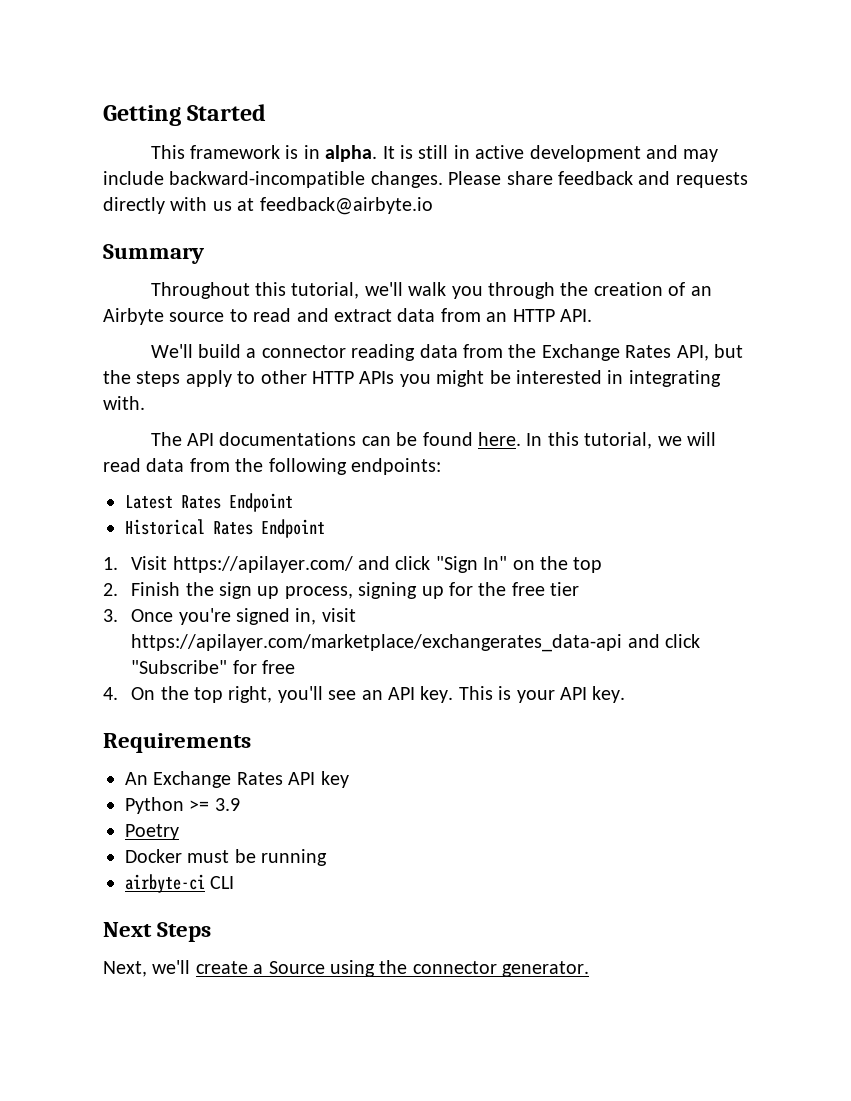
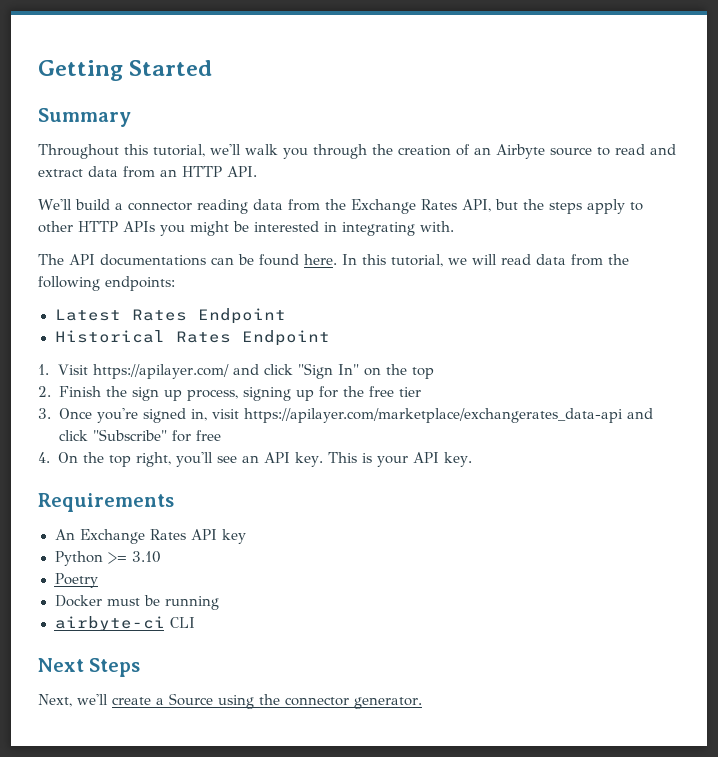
- This framework is in alpha. It is still in active development and may include backward-incompatible changes. Please share feedback and requests directly with us at feedback@airbyte.io
- Python >= 3.9
+ Python >= 3.10

